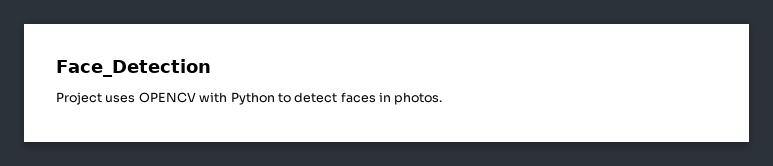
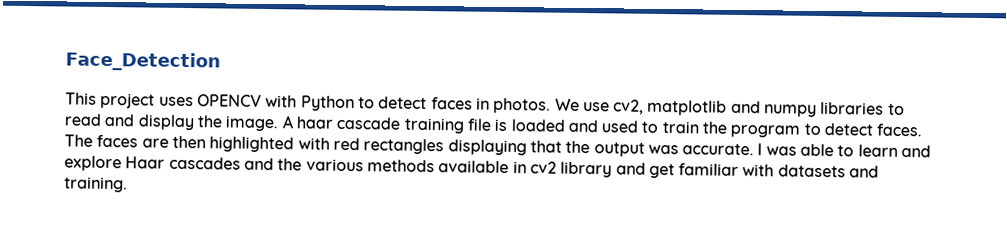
- Project uses OPENCV with Python to detect faces in photos.
+ This project uses OPENCV with Python to detect faces in photos.
+ We use cv2, matplotlib and numpy libraries to read and display the image. A haar cascade training file is loaded and used to train the program to detect faces. The faces are then highlighted with red rectangles displaying that the output was accurate. I was able to learn and explore Haar cascades and the various methods available in cv2 library and get familiar with datasets and training.

